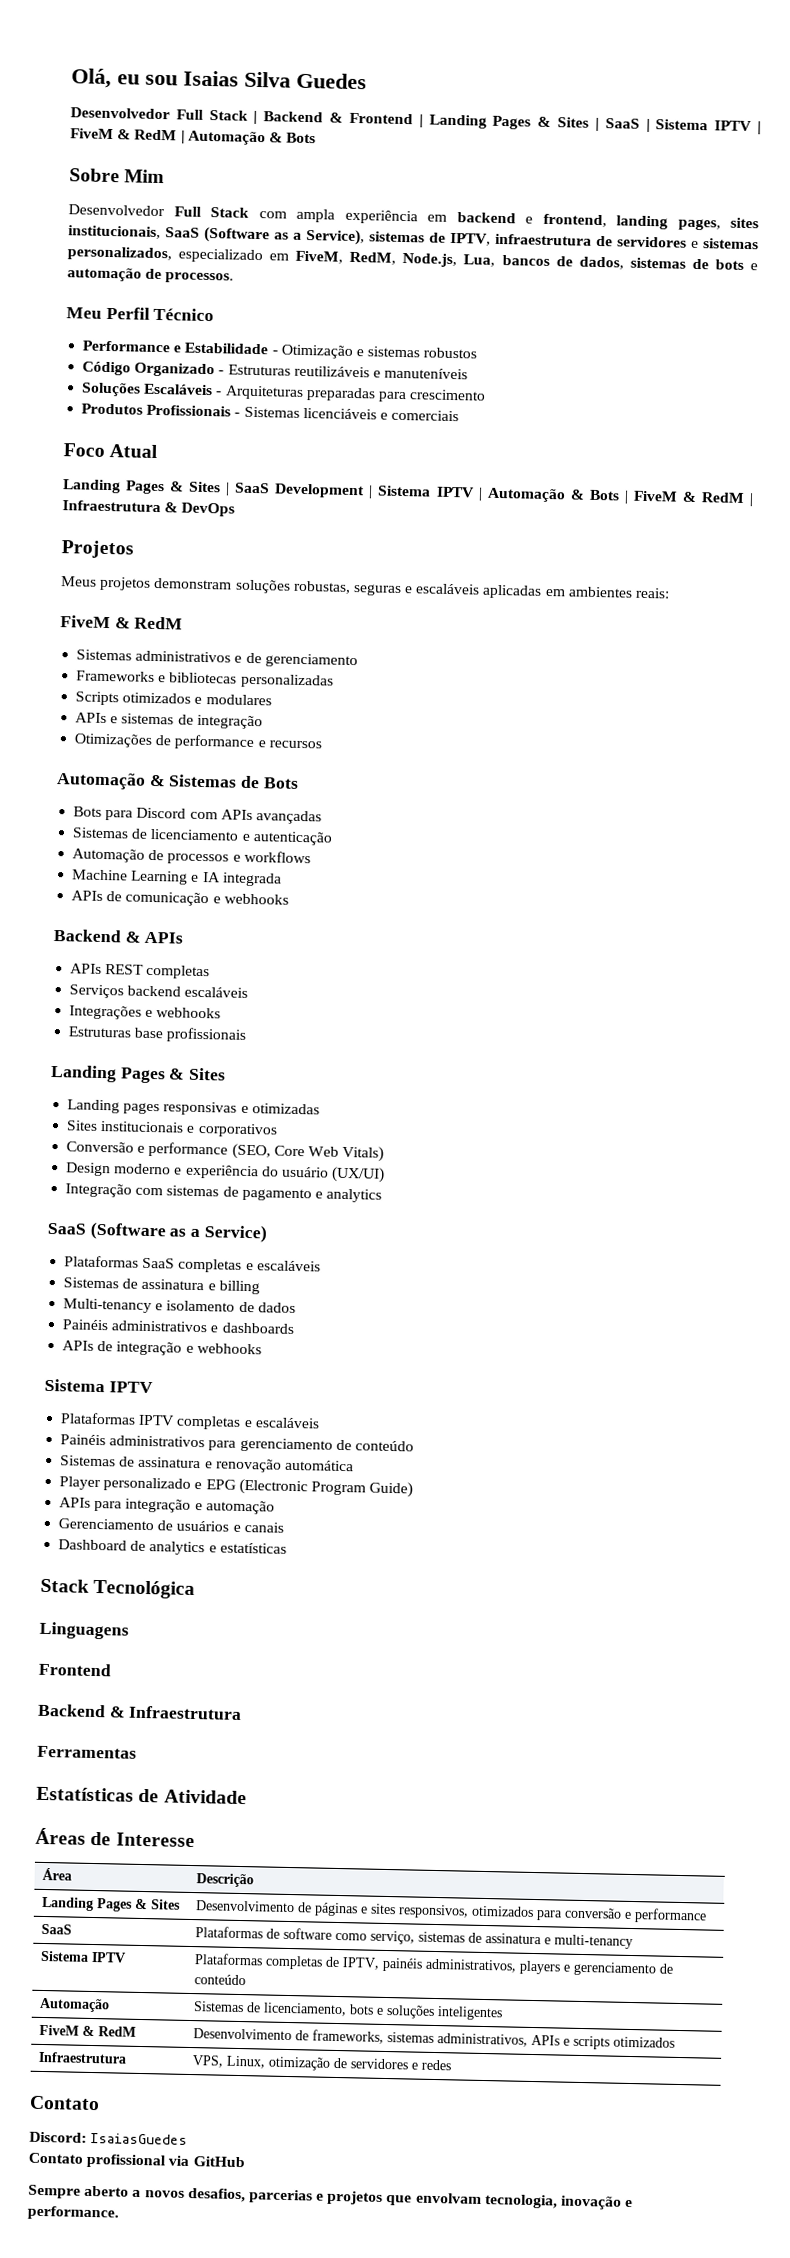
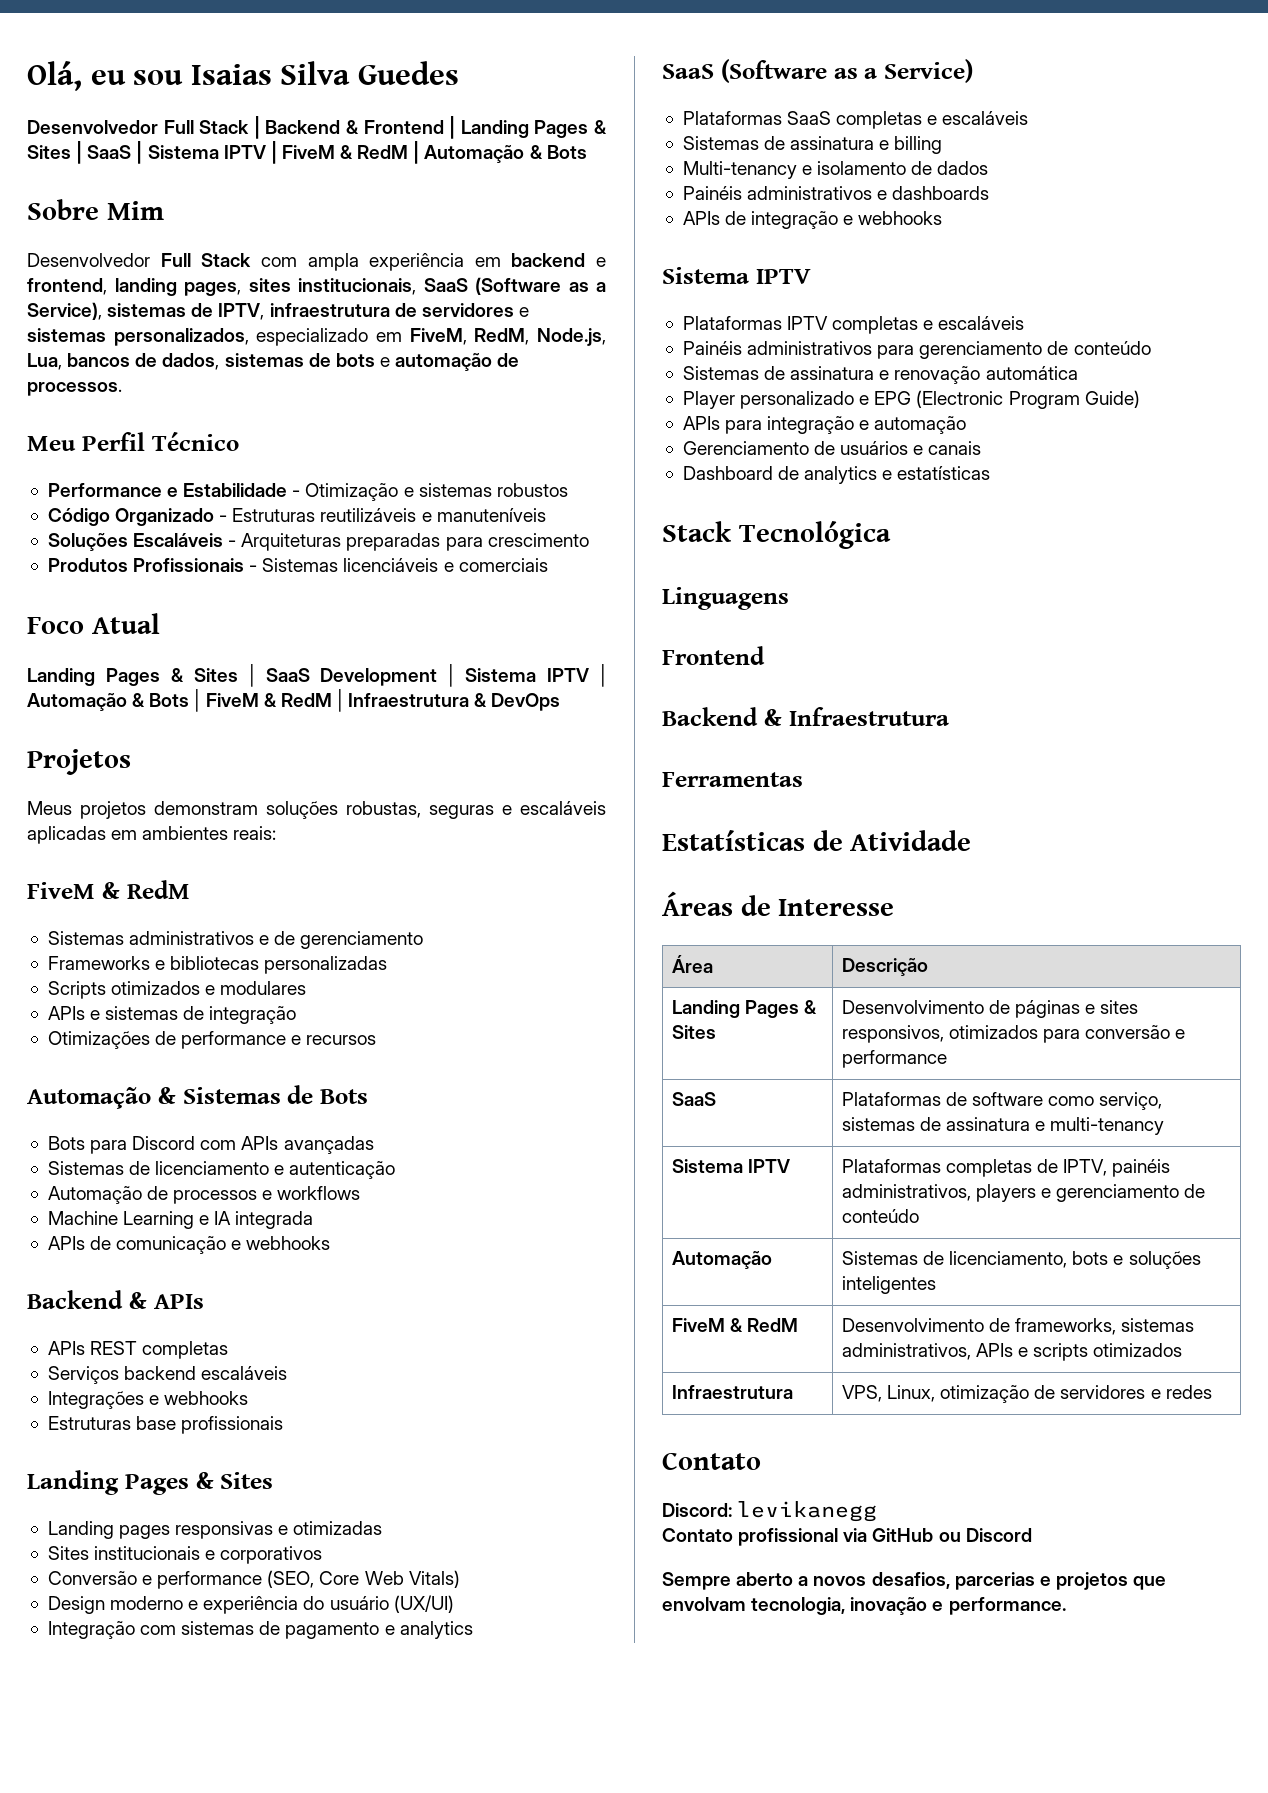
- Discord: IsaiasGuedes
+ Discord: levikanegg
- Contato profissional via GitHub
+ Contato profissional via GitHub ou Discord

